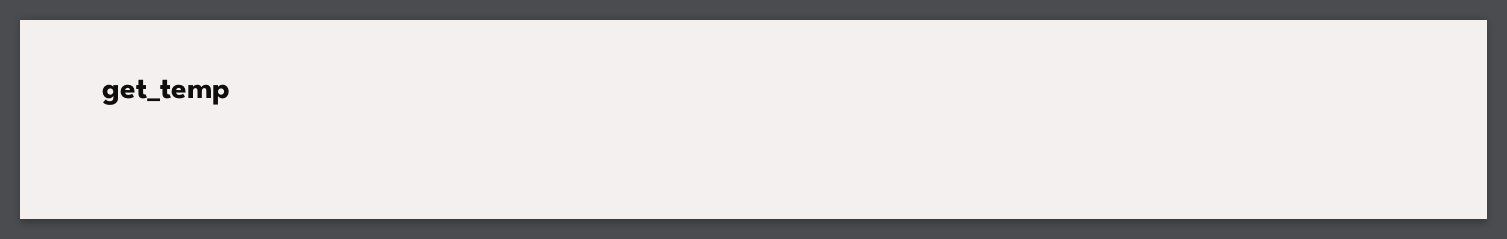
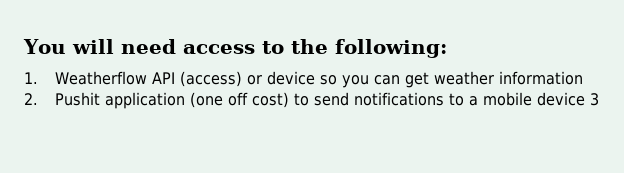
- get_temp
+ You will need access to the following:
+ 1. Weatherflow API (access) or device so you can get weather information
+ 2. Pushit application (one off cost) to send notifications to a mobile device 3

